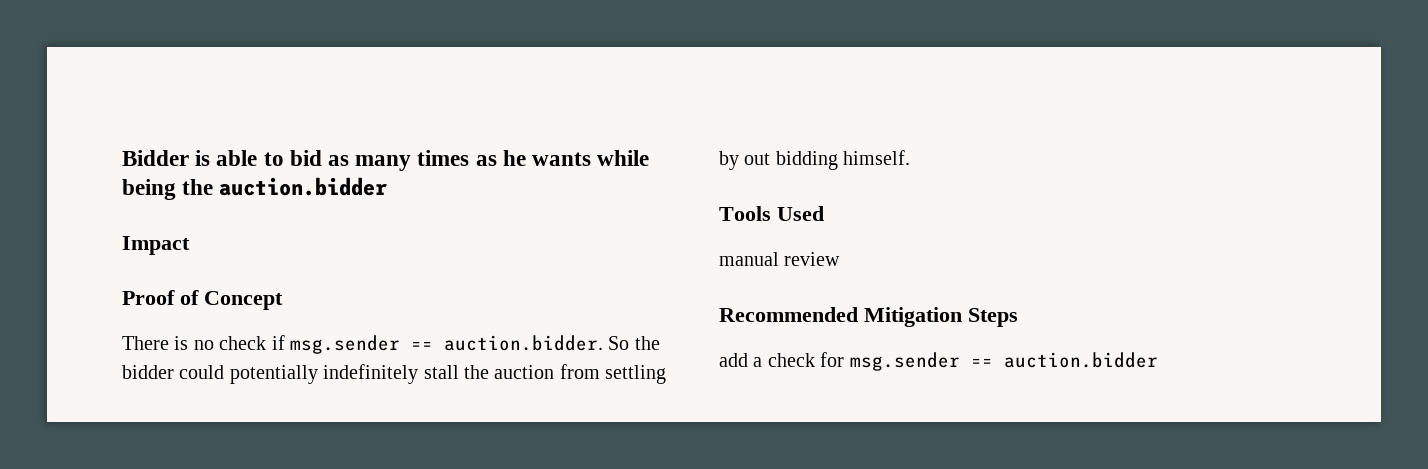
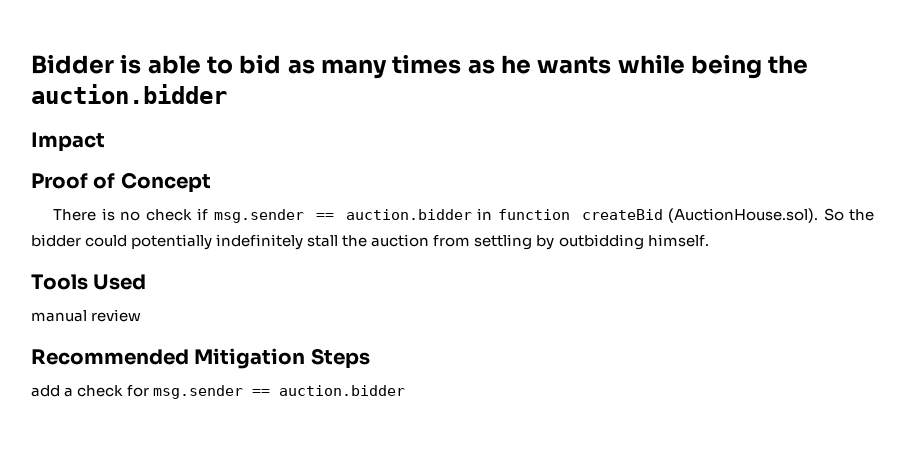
- There is no check if msg.sender == auction.bidder. So the bidder could potentially indefinitely stall the auction from settling by out bidding himself.
+ There is no check if msg.sender == auction.bidder in function createBid (AuctionHouse.sol). So the bidder could potentially indefinitely stall the auction from settling by outbidding himself.

